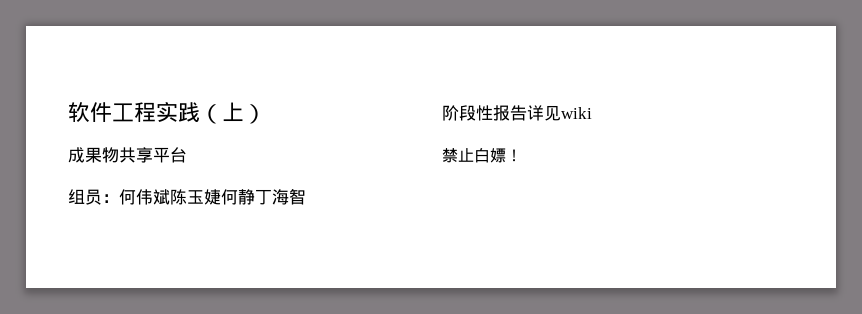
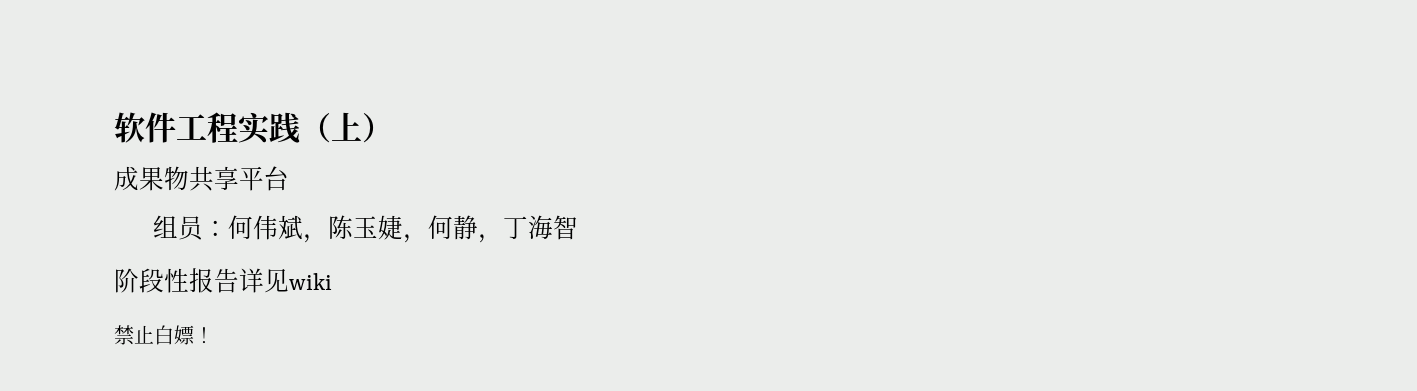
- 组员：何伟斌陈玉婕何静丁海智
+ 组员：何伟斌，陈玉婕，何静，丁海智

